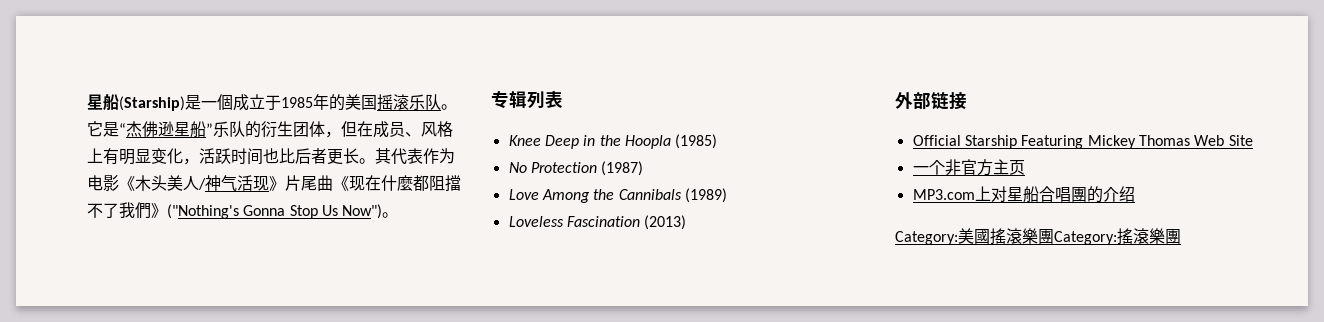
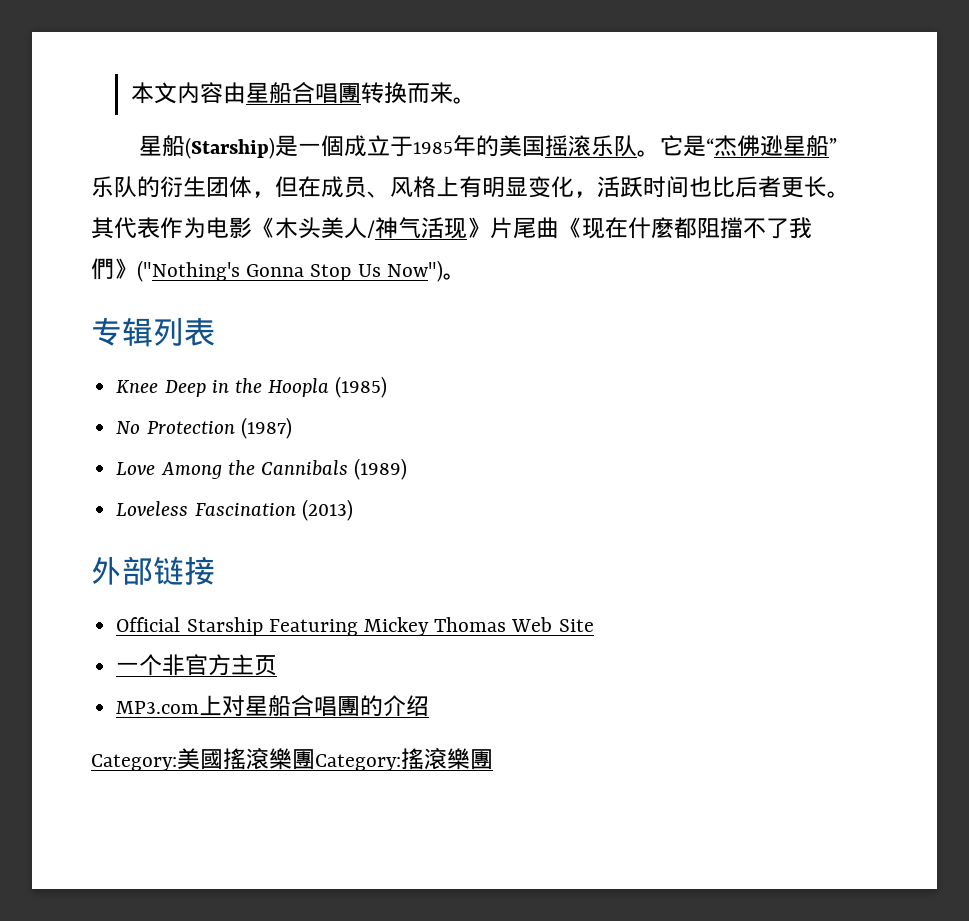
+ 本文内容由星船合唱團转换而来。

